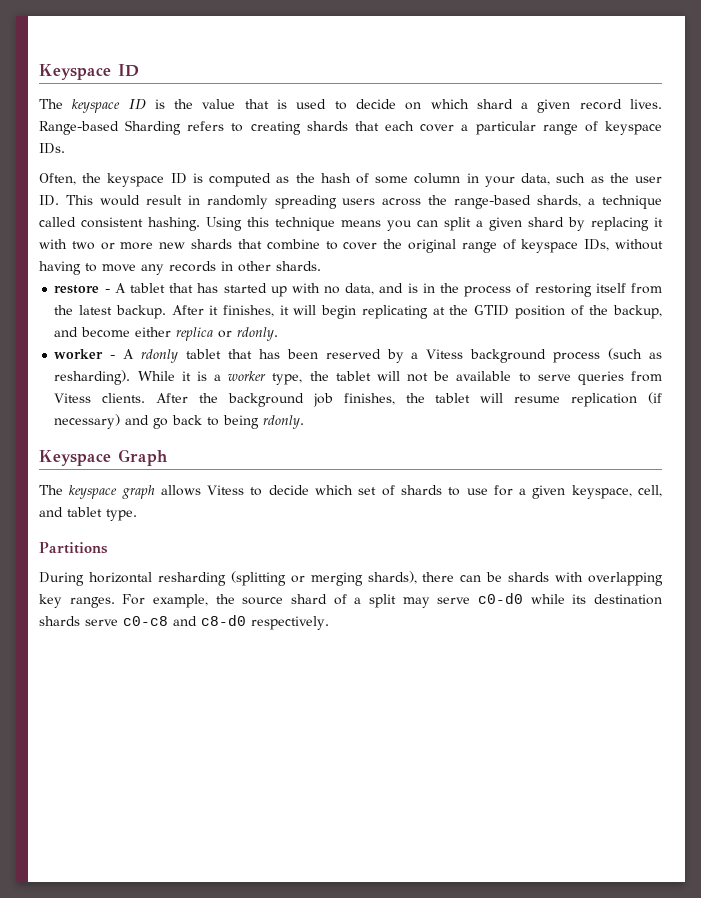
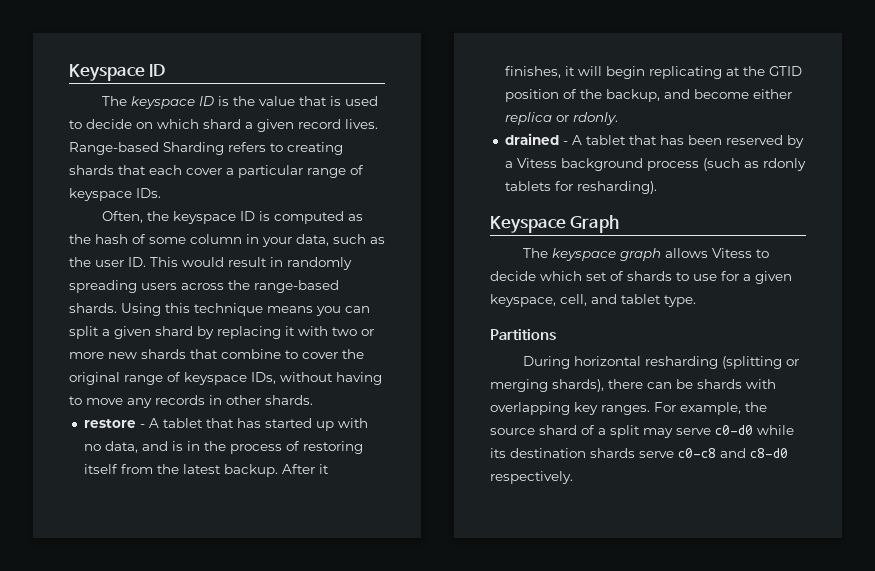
- Often, the keyspace ID is computed as the hash of some column in your data, such as the user ID. This would result in randomly spreading users across the range-based shards, a technique called consistent hashing.
+ Often, the keyspace ID is computed as the hash of some column in your data, such as the user ID. This would result in randomly spreading users across the range-based shards.
- worker - A rdonly tablet that has been reserved by a Vitess background process (such as resharding). While it is a worker type, the tablet will not be available to serve queries from Vitess clients. After the background job finishes, the tablet will resume replication (if necessary) and go back to being rdonly.
+ drained - A tablet that has been reserved by a Vitess background process (such as rdonly tablets for resharding).

